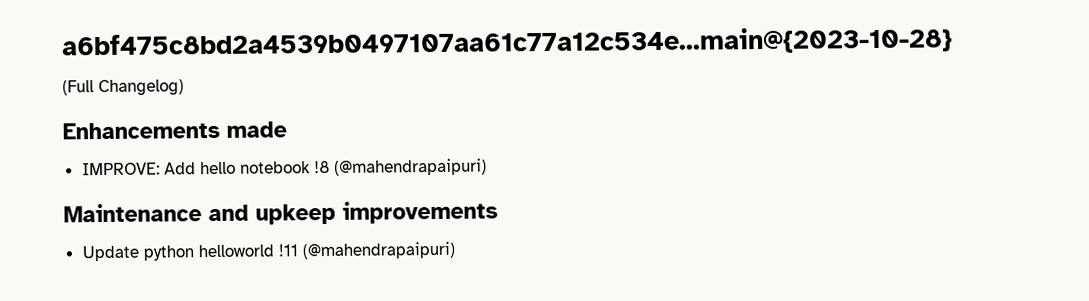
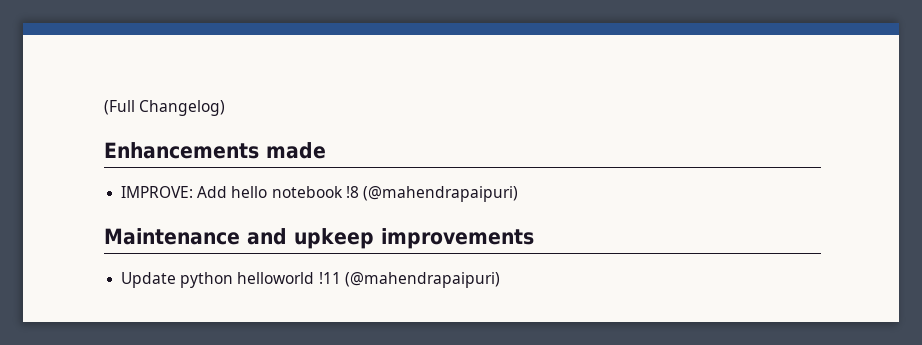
- a6bf475c8bd2a4539b0497107aa61c77a12c534e...main@{2023-10-28}

